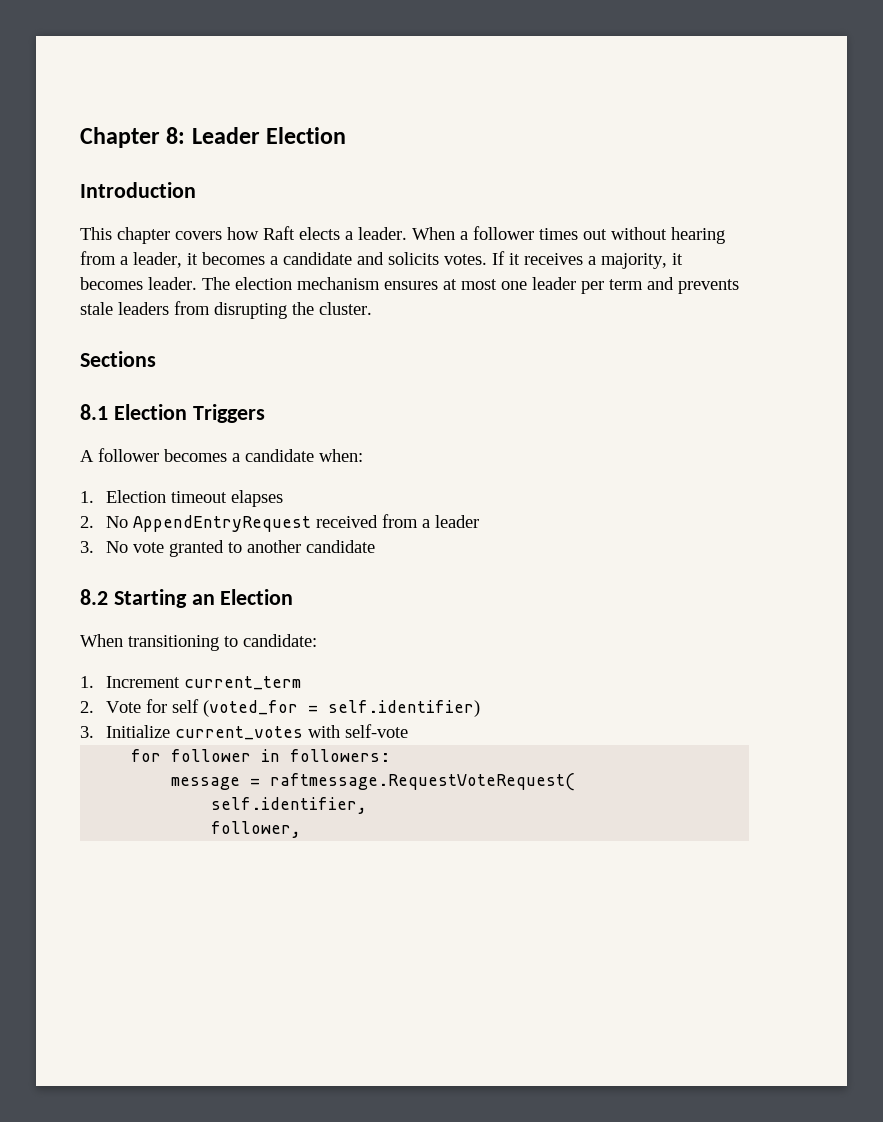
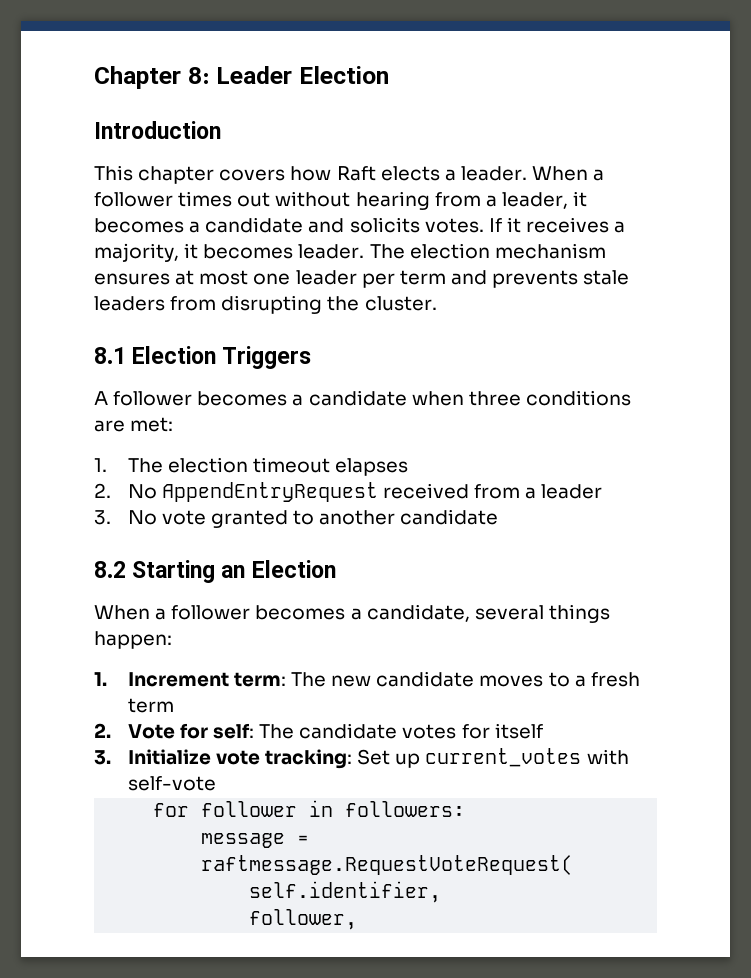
- Sections
- A follower becomes a candidate when:
- 1. Election timeout elapses
+ A follower becomes a candidate when three conditions are met:
+ 1. The election timeout elapses
- When transitioning to candidate:
- 1. Increment current_term
- 2. Vote for self (voted_for = self.identifier)
- 3. Initialize current_votes with self-vote
+ When a follower becomes a candidate, several things happen:
+ 1. Increment term: The new candidate moves to a fresh term
+ 2. Vote for self: The candidate votes for itself
+ 3. Initialize vote tracking: Set up current_votes with self-vote

